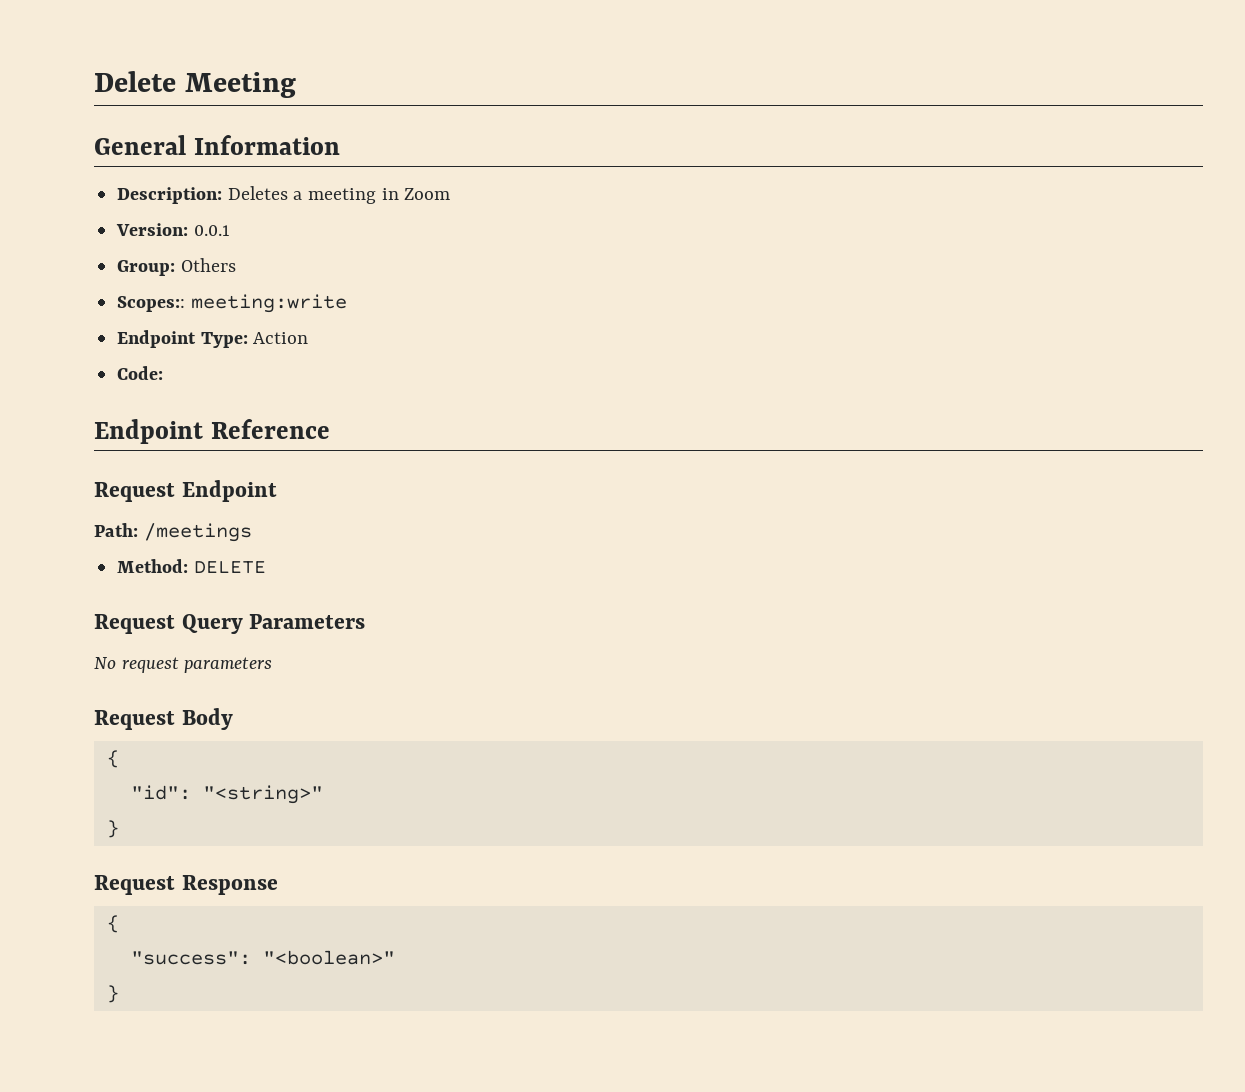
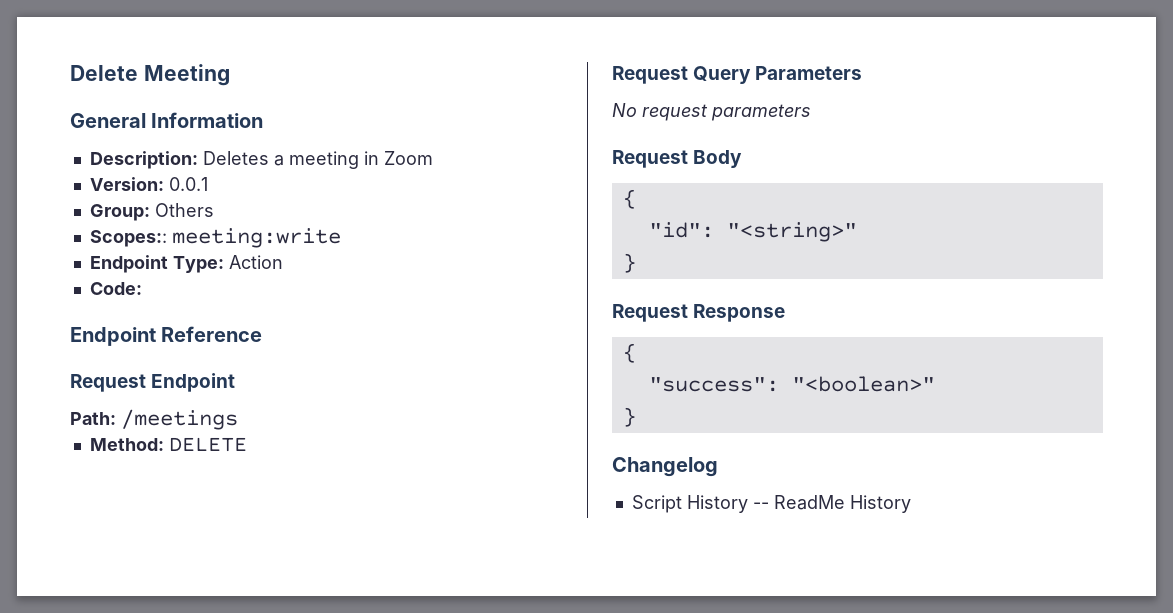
+ Changelog
+ Script History -- ReadMe History

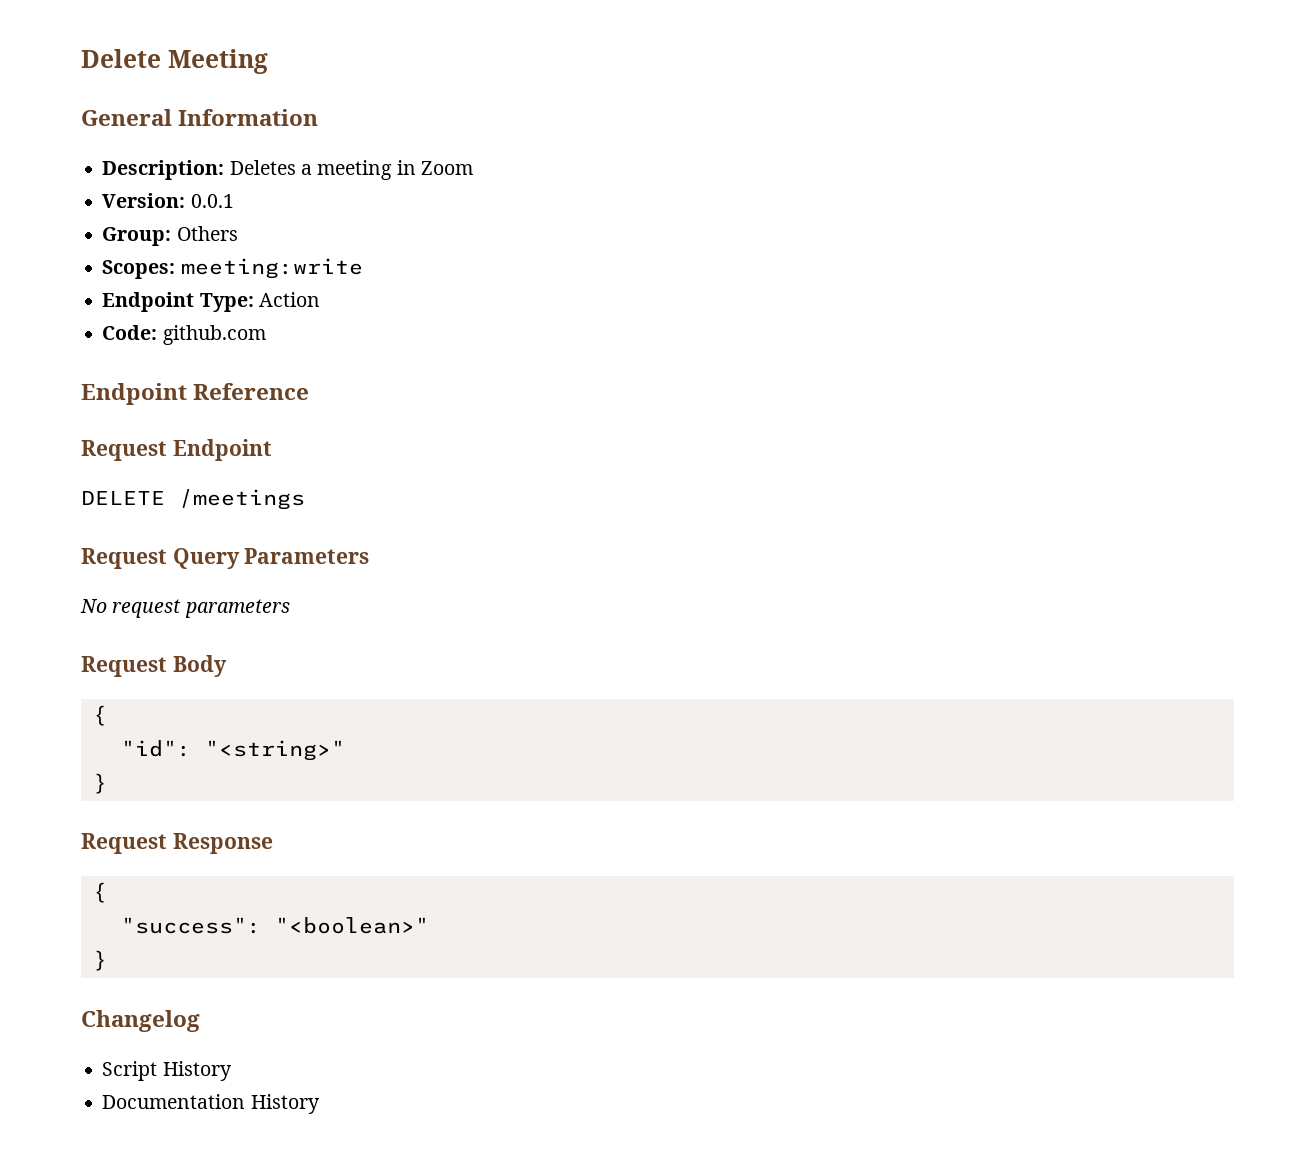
- Scopes:: meeting:write
+ Scopes: meeting:write
- Code:
+ Code: github.com
- Path: /meetings
+ DELETE /meetings
- Method: DELETE
- Script History -- ReadMe History
+ Script History
+ Documentation History

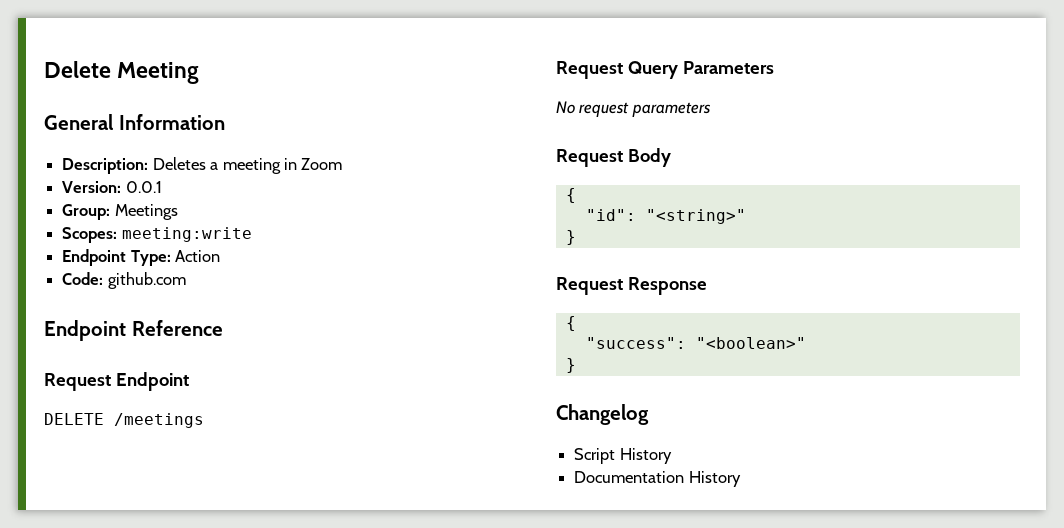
- Group: Others
+ Group: Meetings

